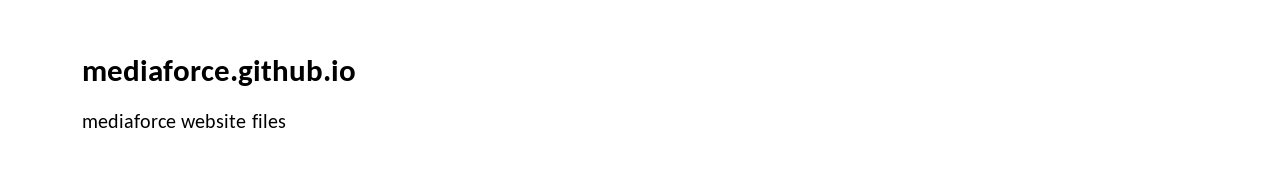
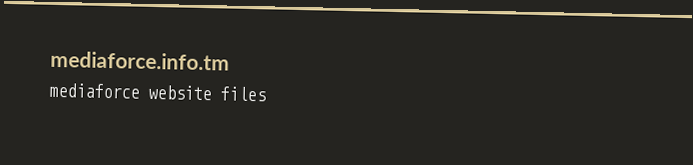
- mediaforce.github.io
+ mediaforce.info.tm

